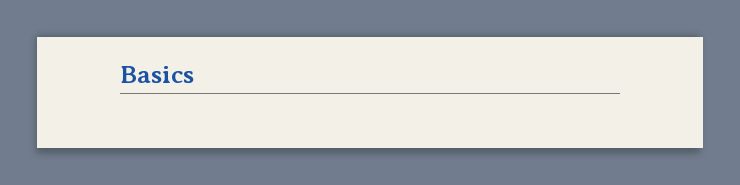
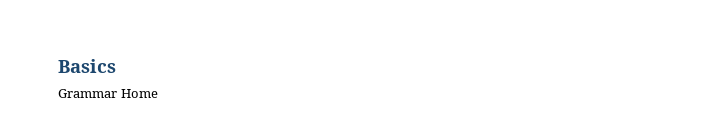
+ Grammar Home

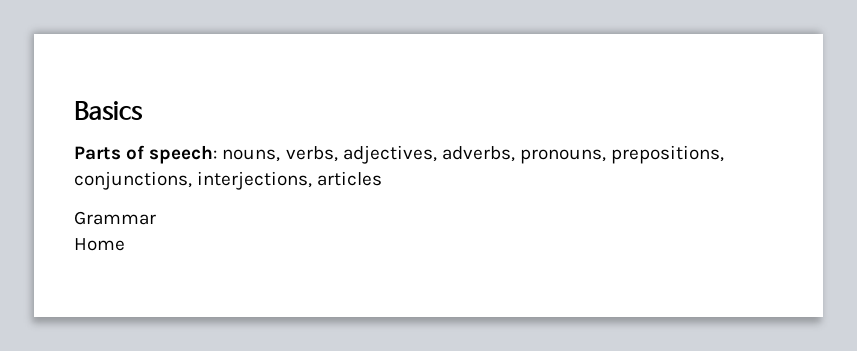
+ Parts of speech: nouns, verbs, adjectives, adverbs, pronouns, prepositions, conjunctions, interjections, articles
- Grammar Home
+ Grammar
+ Home

